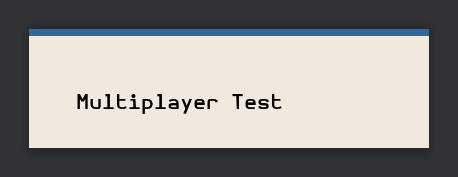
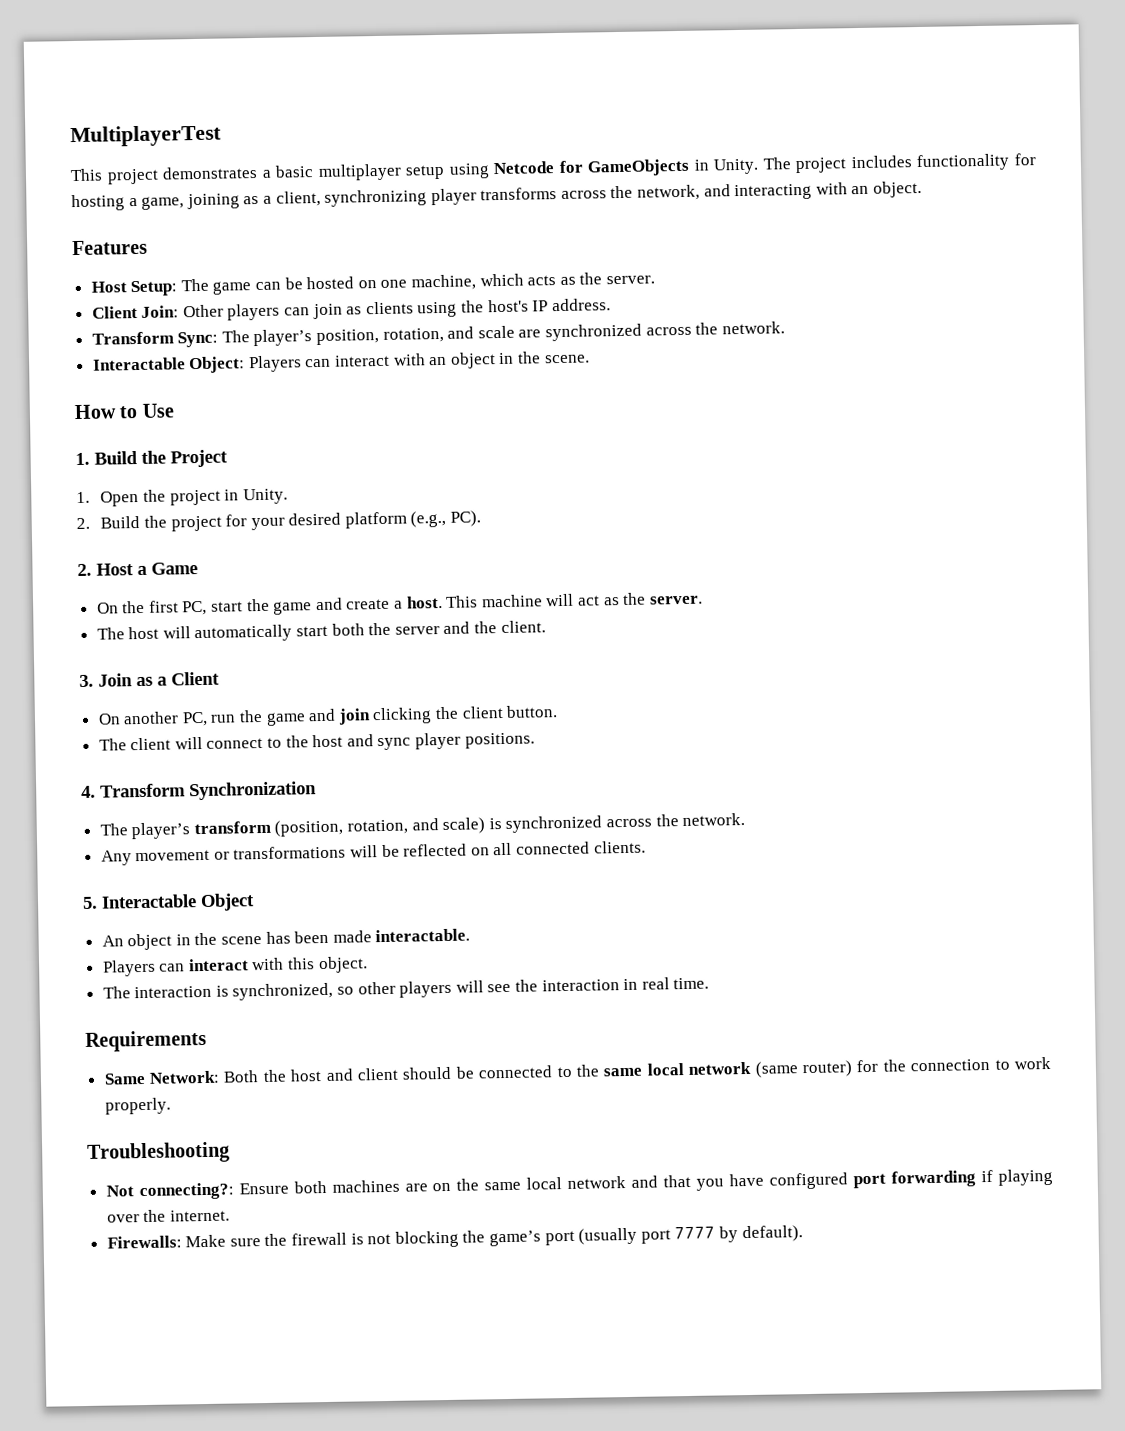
- Multiplayer Test
+ MultiplayerTest
+ This project demonstrates a basic multiplayer setup using Netcode for GameObjects in Unity. The project includes functionality for hosting a game, joining as a client, synchronizing player transforms across the network, and interacting with an object.
+ Features
+ Host Setup: The game can be hosted on one machine, which acts as the server.
+ Client Join: Other players can join as clients using the host's IP address.
+ Transform Sync: The player’s position, rotation, and scale are synchronized across the network.
+ Interactable Object: Players can interact with an object in the scene.
+ How to Use
+ 1. Build the Project
+ 1. Open the project in Unity.
+ 2. Build the project for your desired platform (e.g., PC).
+ 2. Host a Game
+ On the first PC, start the game and create a host. This machine will act as the server.
+ The host will automatically start both the server and the client.
+ 3. Join as a Client
+ On another PC, run the game and join clicking the client button.
+ The client will connect to the host and sync player positions.
+ 4. Transform Synchronization
+ The player’s transform (position, rotation, and scale) is synchronized across the network.
+ Any movement or transformations will be reflected on all connected clients.
+ 5. Interactable Object
+ An object in the scene has been made interactable.
+ Players can interact with this object.
+ The interaction is synchronized, so other players will see the interaction in real time.
+ Requirements
+ Same Network: Both the host and client should be connected to the same local network (same router) for the connection to work properly.
+ Troubleshooting
+ Not connecting?: Ensure both machines are on the same local network and that you have configured port forwarding if playing over the internet.
+ Firewalls: Make sure the firewall is not blocking the game’s port (usually port 7777 by default).

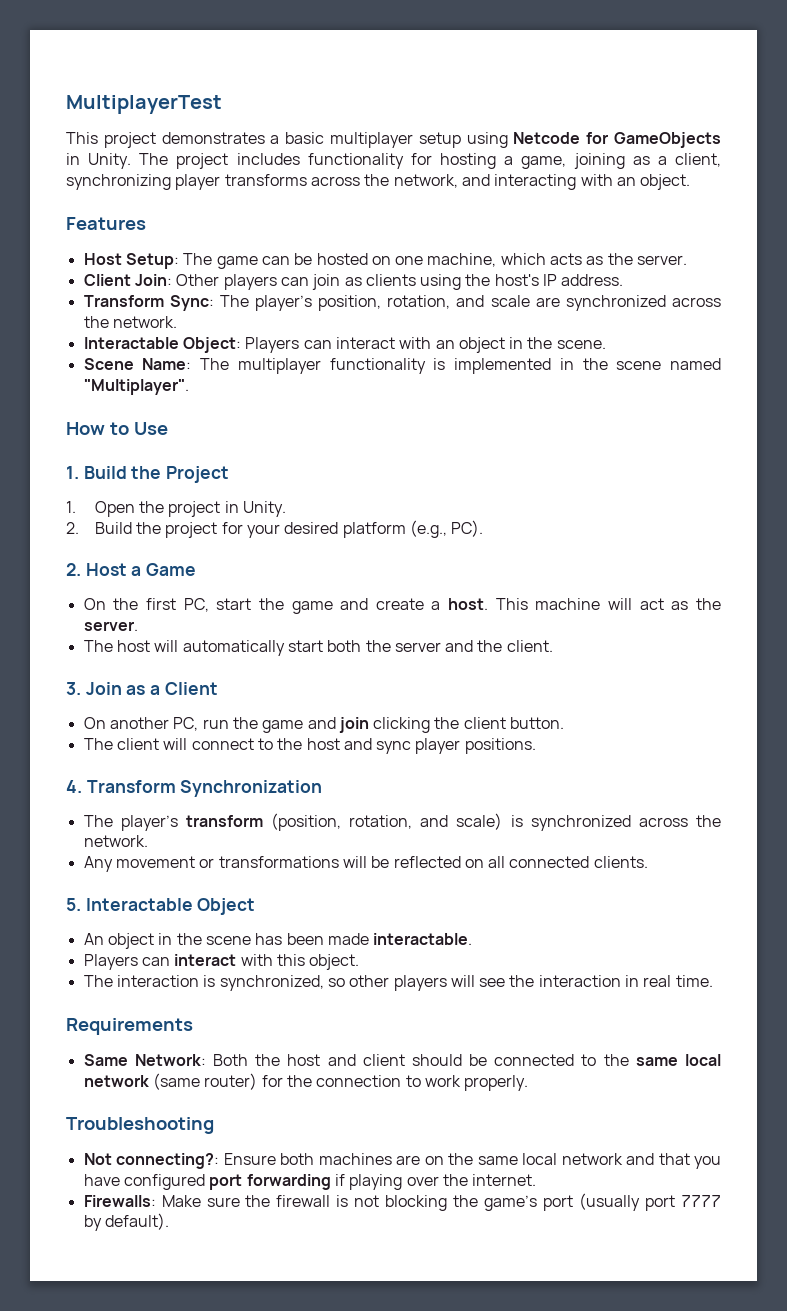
+ Scene Name: The multiplayer functionality is implemented in the scene named "Multiplayer".

